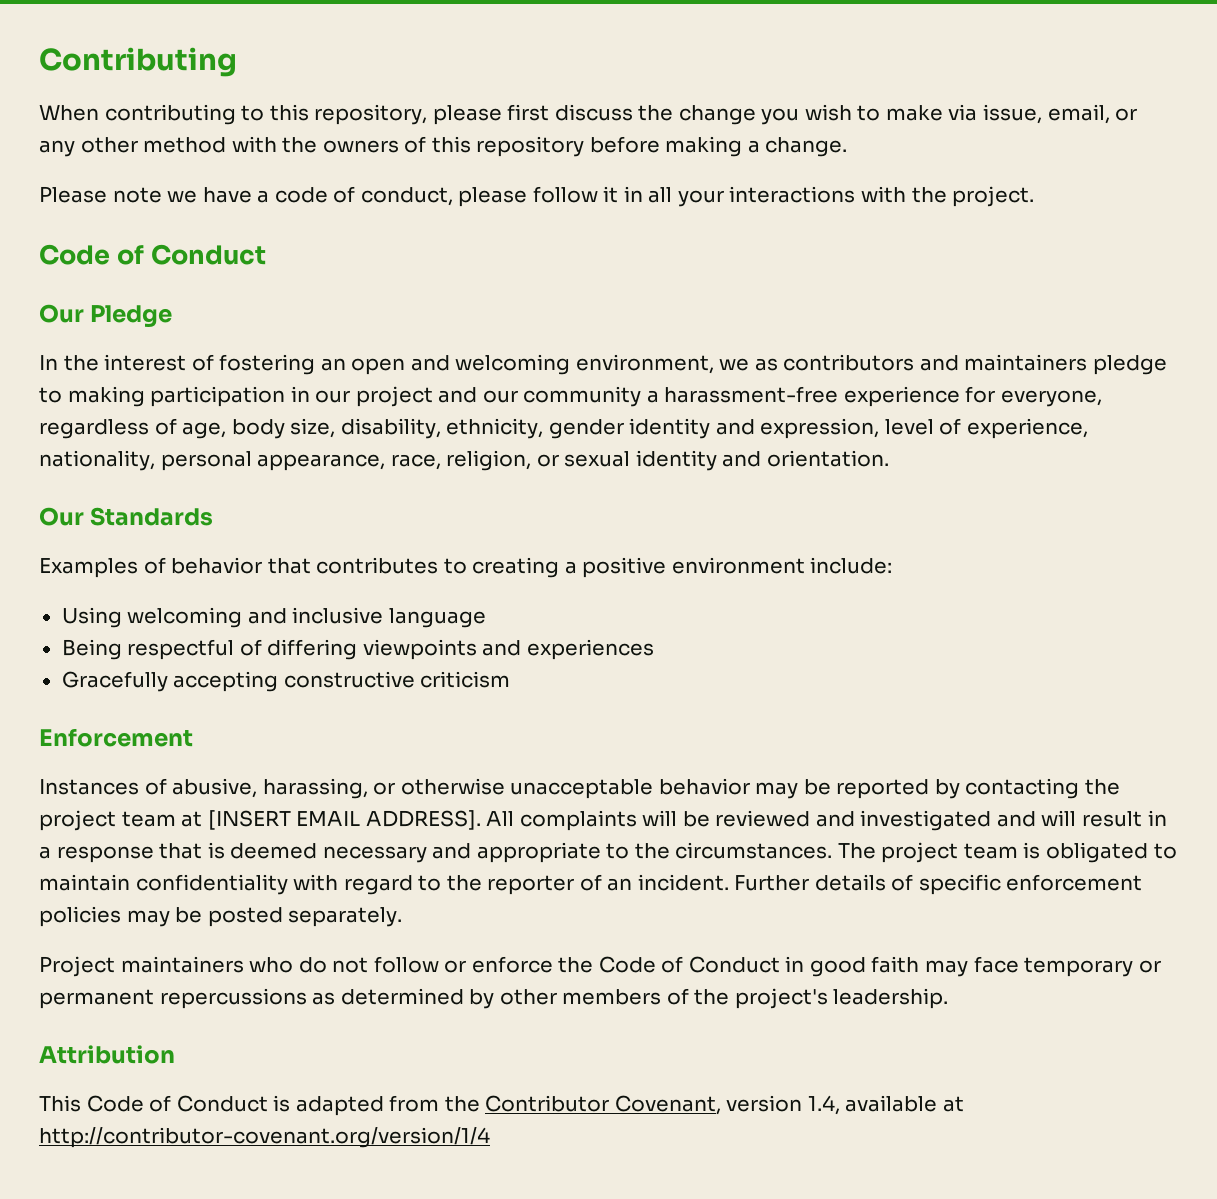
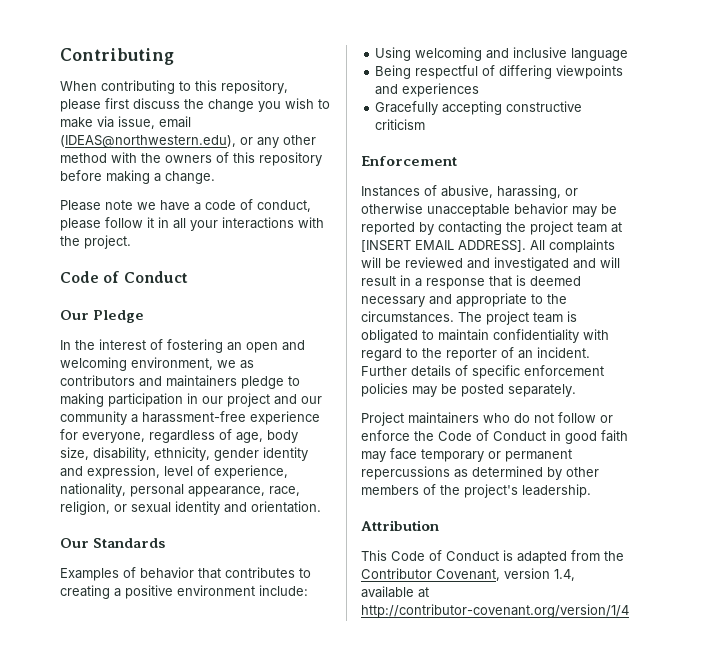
- When contributing to this repository, please first discuss the change you wish to make via issue, email, or any other method with the owners of this repository before making a change.
+ When contributing to this repository, please first discuss the change you wish to make via issue, email (IDEAS@northwestern.edu), or any other method with the owners of this repository before making a change.

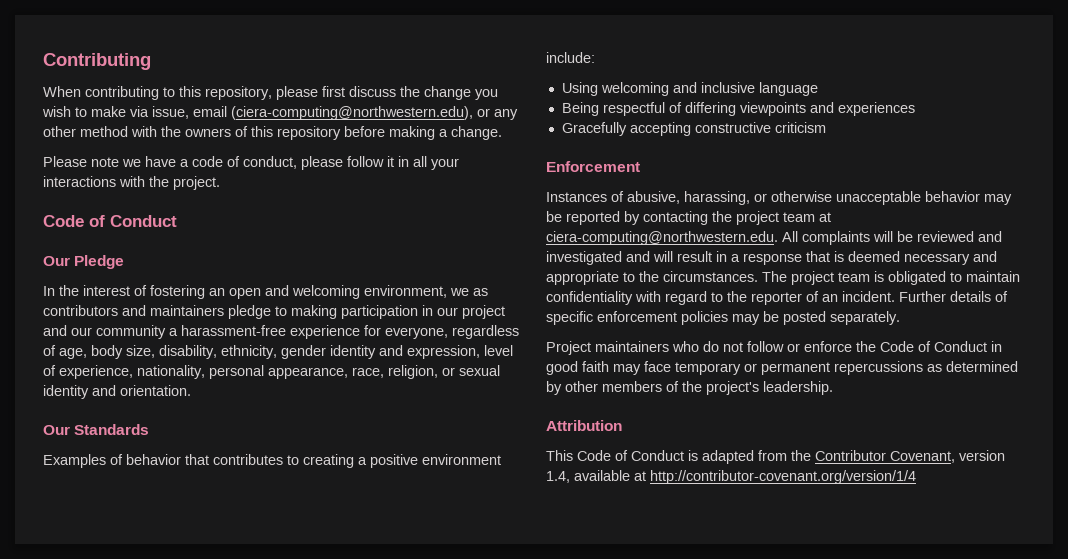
- When contributing to this repository, please first discuss the change you wish to make via issue, email (IDEAS@northwestern.edu), or any other method with the owners of this repository before making a change.
+ When contributing to this repository, please first discuss the change you wish to make via issue, email (ciera-computing@northwestern.edu), or any other method with the owners of this repository before making a change.
- Instances of abusive, harassing, or otherwise unacceptable behavior may be reported by contacting the project team at [INSERT EMAIL ADDRESS]. All complaints will be reviewed and investigated and will result in a response that is deemed necessary and appropriate to the circumstances.
+ Instances of abusive, harassing, or otherwise unacceptable behavior may be reported by contacting the project team at ciera-computing@northwestern.edu. All complaints will be reviewed and investigated and will result in a response that is deemed necessary and appropriate to the circumstances.

